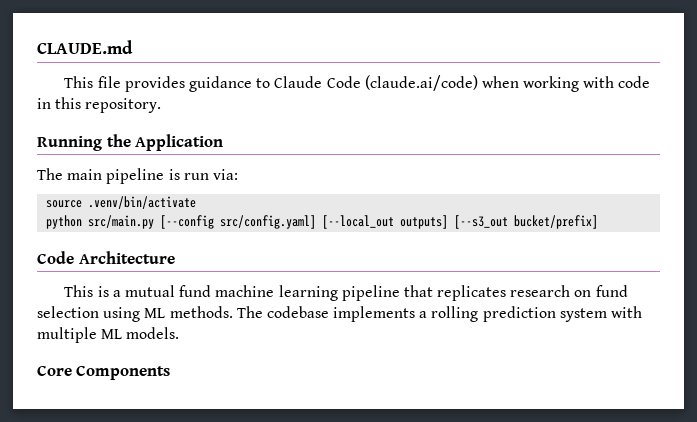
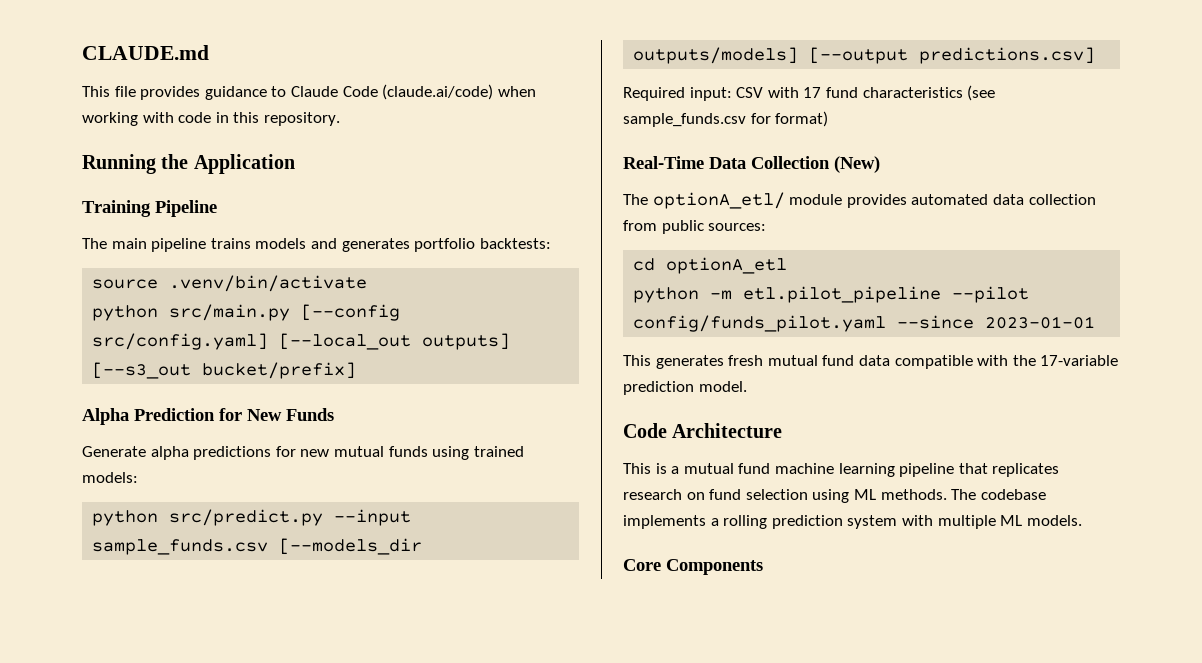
+ Training Pipeline
- The main pipeline is run via:
+ The main pipeline trains models and generates portfolio backtests:
+ Alpha Prediction for New Funds
+ Generate alpha predictions for new mutual funds using trained models:
+ python src/predict.py --input sample_funds.csv [--models_dir outputs/models] [--output predictions.csv]
+ Required input: CSV with 17 fund characteristics (see sample_funds.csv for format)
+ Real-Time Data Collection (New)
+ The optionA_etl/ module provides automated data collection from public sources:
+ cd optionA_etl
+ python -m etl.pilot_pipeline --pilot config/funds_pilot.yaml --since 2023-01-01
+ This generates fresh mutual fund data compatible with the 17-variable prediction model.

